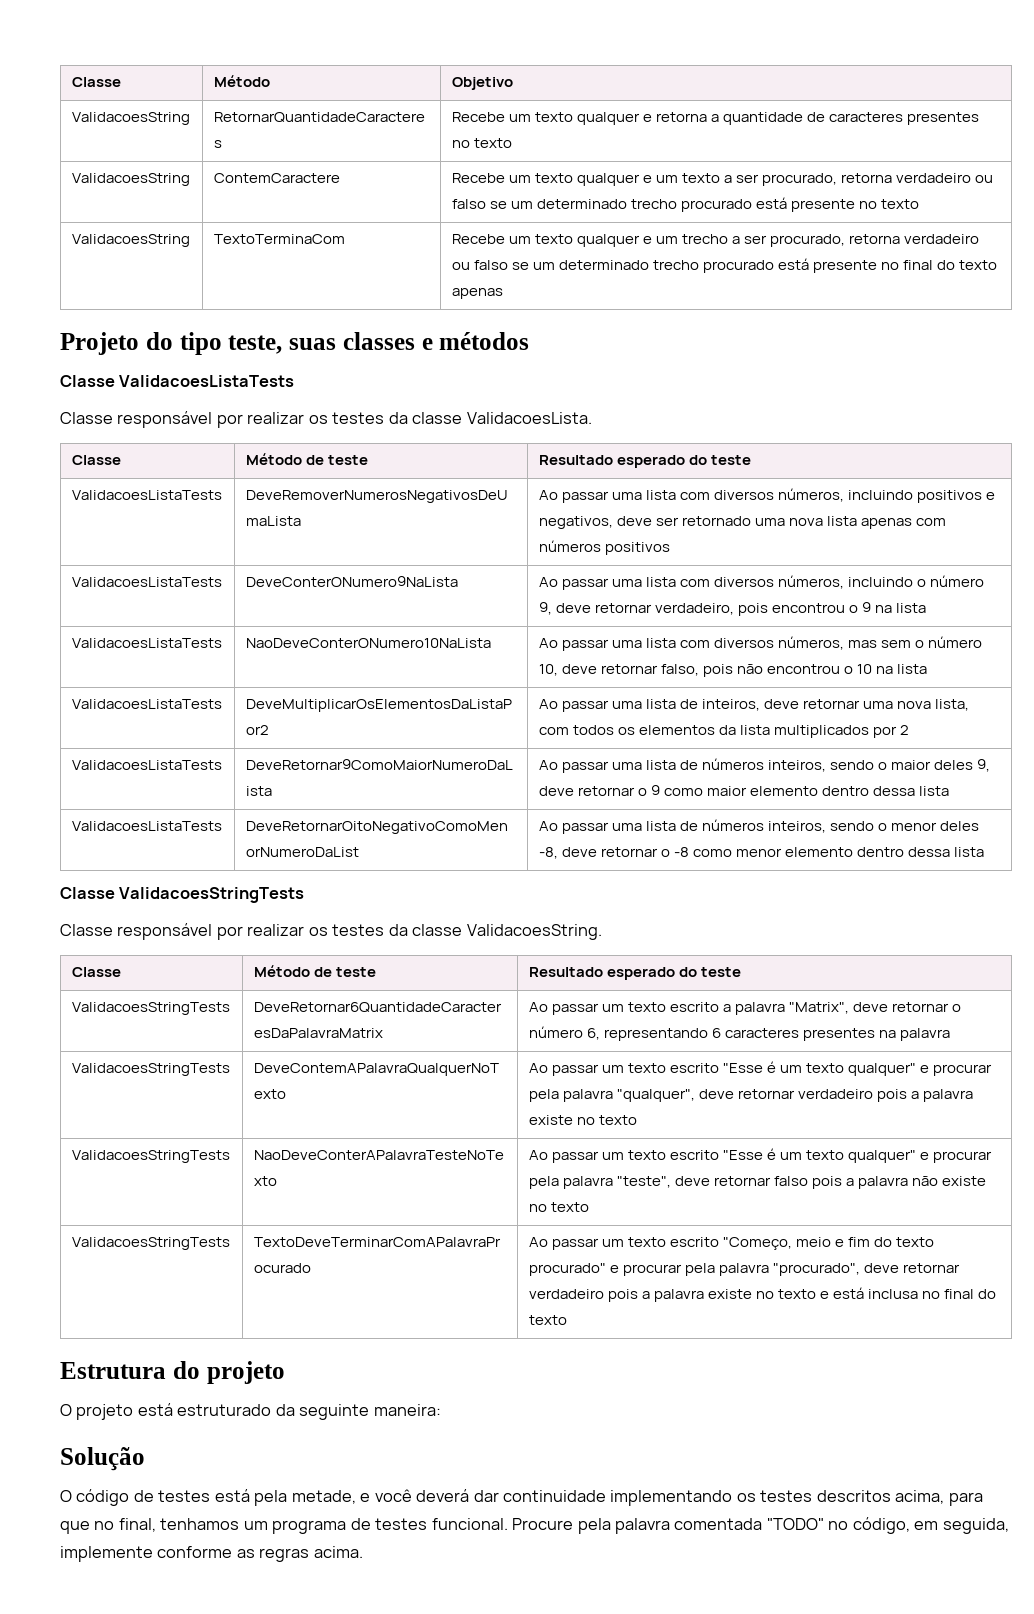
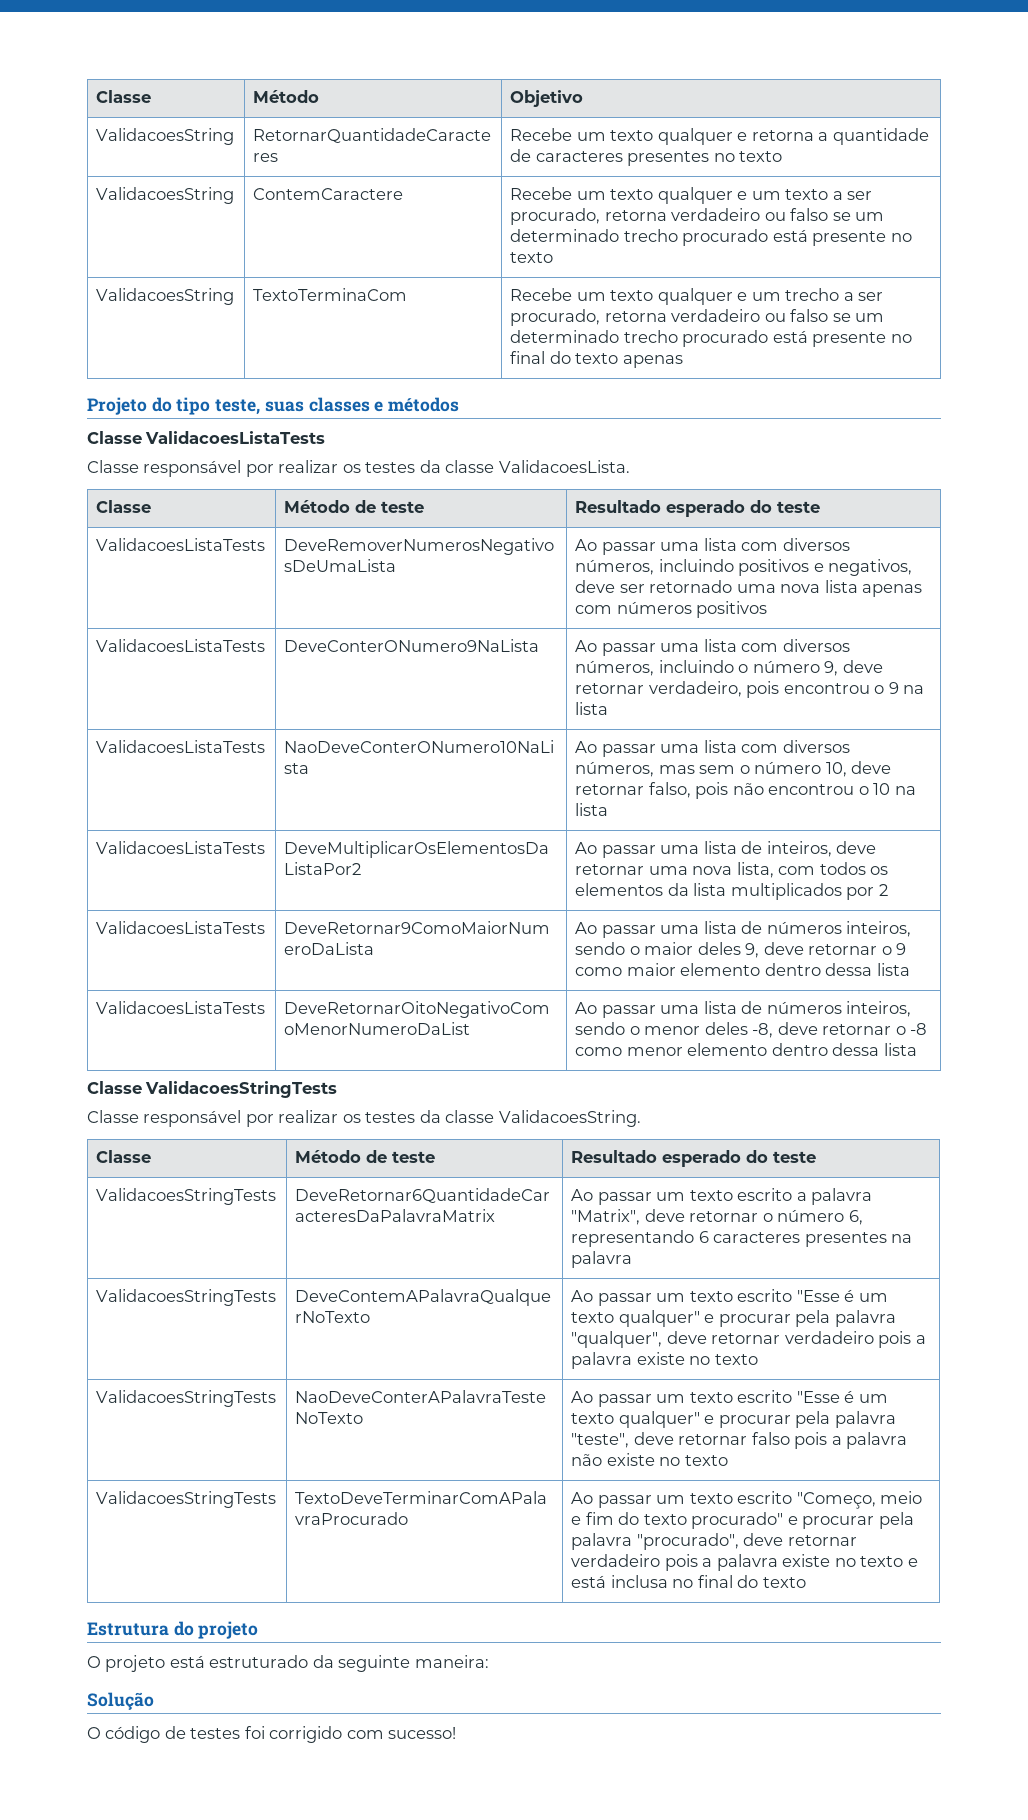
- O código de testes está pela metade, e você deverá dar continuidade implementando os testes descritos acima, para que no final, tenhamos um programa de testes funcional. Procure pela palavra comentada "TODO" no código, em seguida, implemente conforme as regras acima.
+ O código de testes foi corrigido com sucesso!

